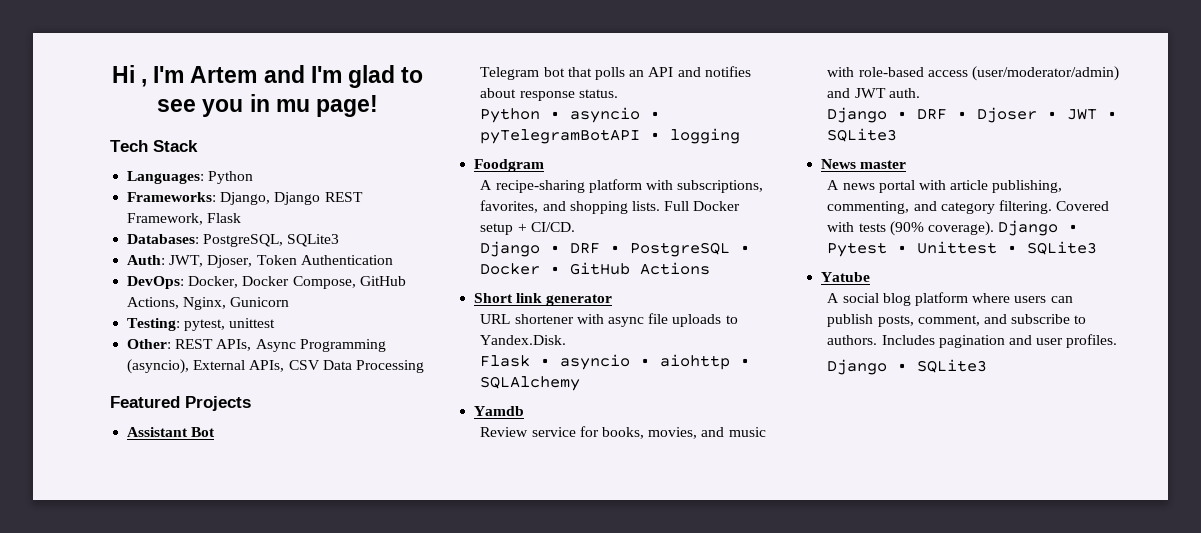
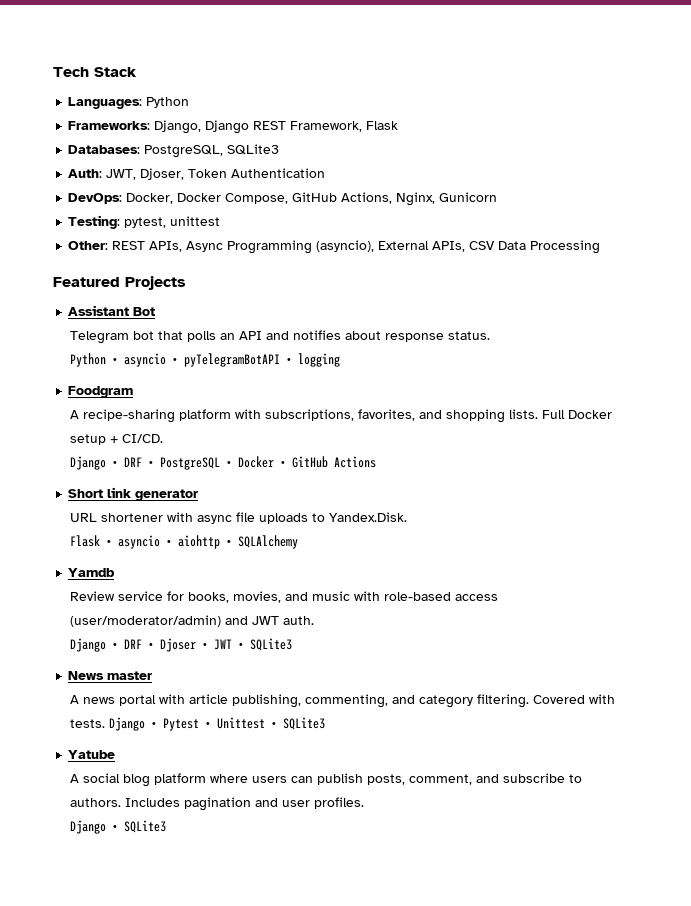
- Hi , I'm Artem and I'm glad to see you in mu page!
- Covered with tests (90% coverage).
+ Covered with tests.

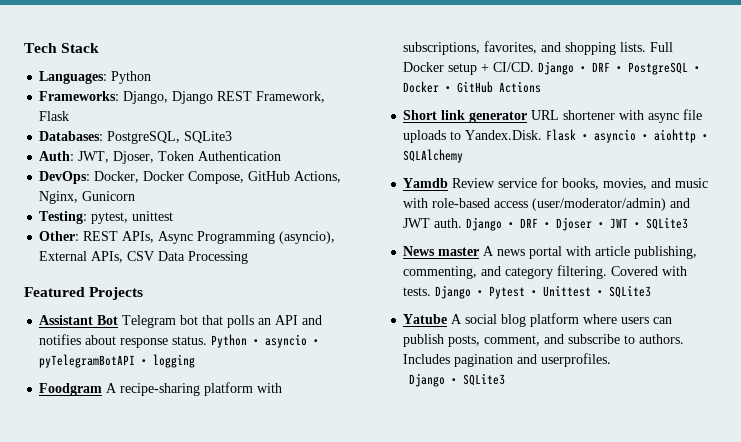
- Assistant Bot
- Telegram bot that polls an API and notifies about response status.
- Python • asyncio • pyTelegramBotAPI • logging
+ Assistant Bot Telegram bot that polls an API and notifies about response status. Python • asyncio • pyTelegramBotAPI • logging
- Foodgram
- A recipe-sharing platform with subscriptions, favorites, and shopping lists.
+ Foodgram A recipe-sharing platform with subscriptions, favorites, and shopping lists.
- Full Docker setup + CI/CD.
- Django • DRF • PostgreSQL • Docker • GitHub Actions
+ Full Docker setup + CI/CD. Django • DRF • PostgreSQL • Docker • GitHub Actions
- Short link generator
- URL shortener with async file uploads to Yandex.Disk.
- Flask • asyncio • aiohttp • SQLAlchemy
+ Short link generator URL shortener with async file uploads to Yandex.Disk. Flask • asyncio • aiohttp • SQLAlchemy
- Yamdb
- Review service for books, movies, and music with role-based access (user/moderator/admin) and JWT auth.
- Django • DRF • Djoser • JWT • SQLite3
+ Yamdb Review service for books, movies, and music with role-based access (user/moderator/admin) and JWT auth. Django • DRF • Djoser • JWT • SQLite3
- News master
- A news portal with article publishing, commenting, and category filtering.
+ News master A news portal with article publishing, commenting, and category filtering.
- Yatube
- A social blog platform where users can publish posts, comment, and subscribe to authors.
+ Yatube A social blog platform where users can publish posts, comment, and subscribe to authors.
- Includes pagination and user profiles.
+ Includes pagination and userprofiles.

